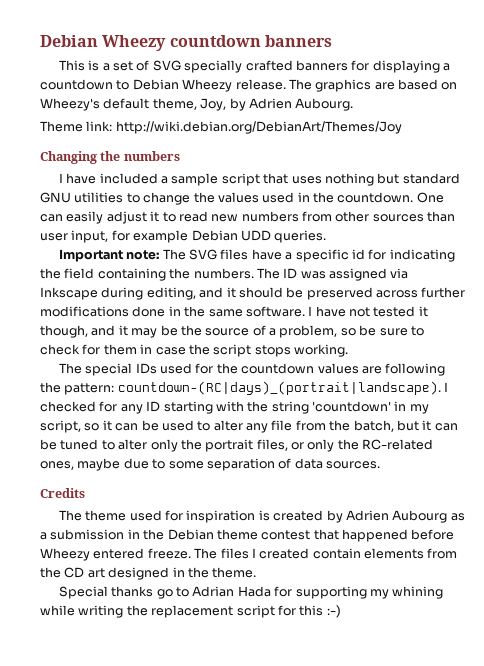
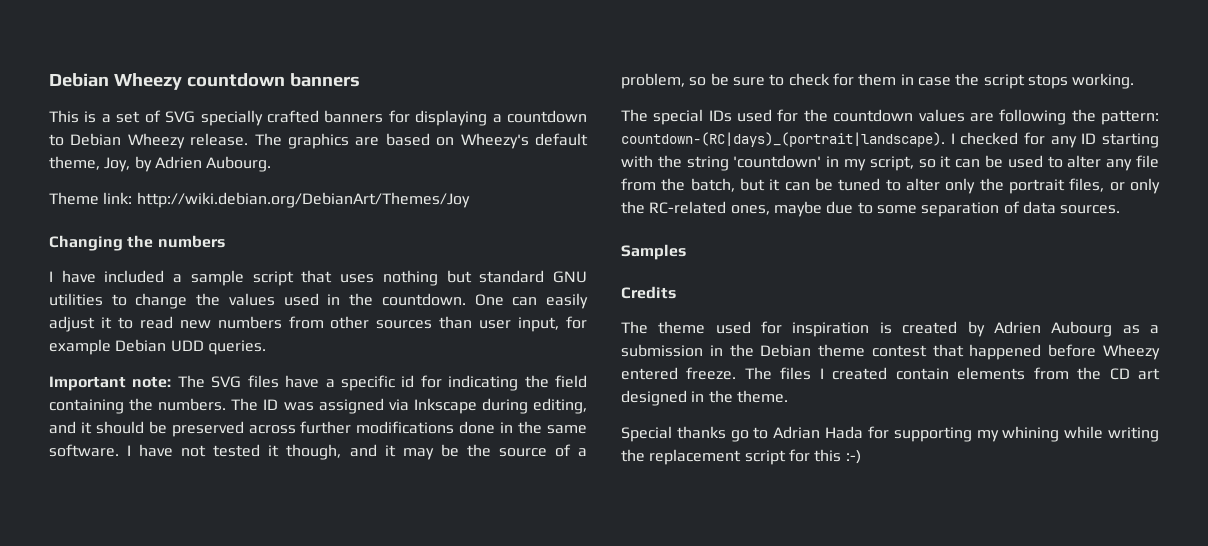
+ Samples

